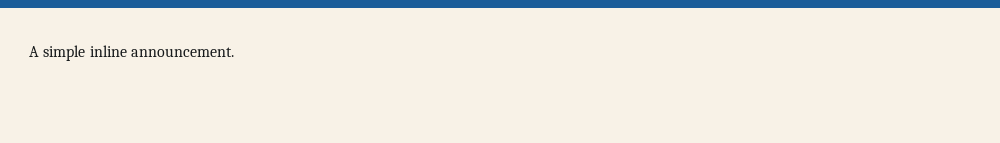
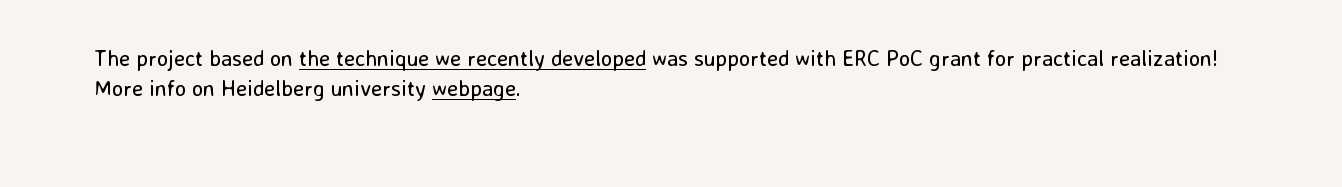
- A simple inline announcement.
+ The project based on the technique we recently developed was supported with ERC PoC grant for practical realization! More info on Heidelberg university webpage.

